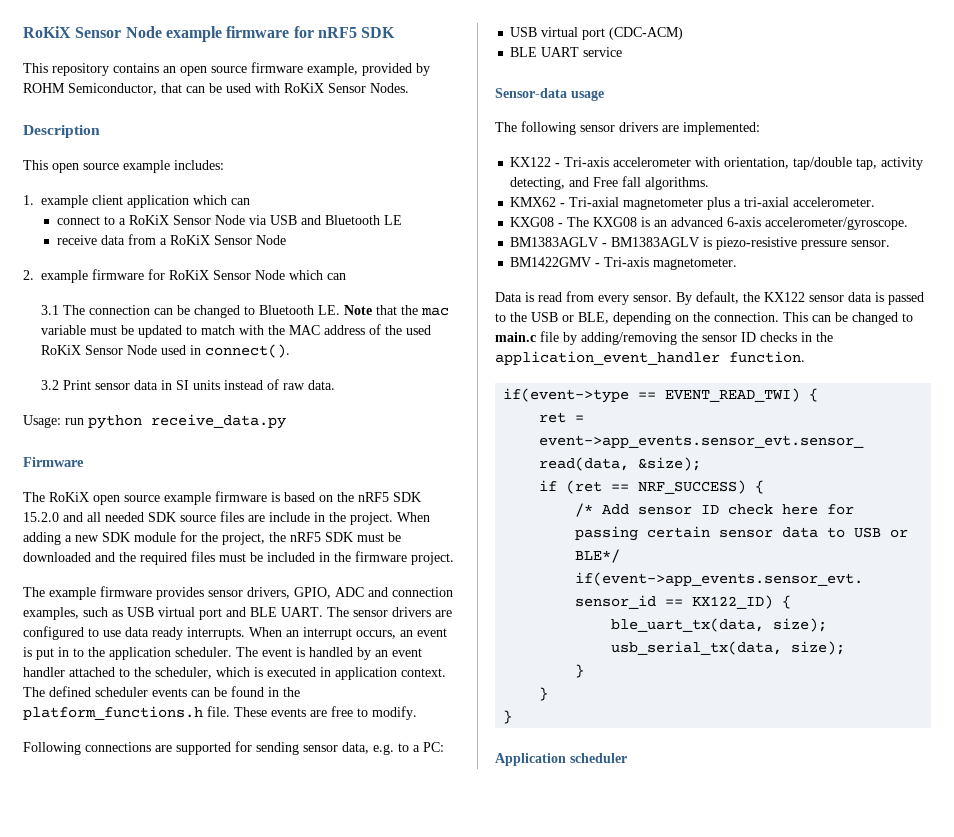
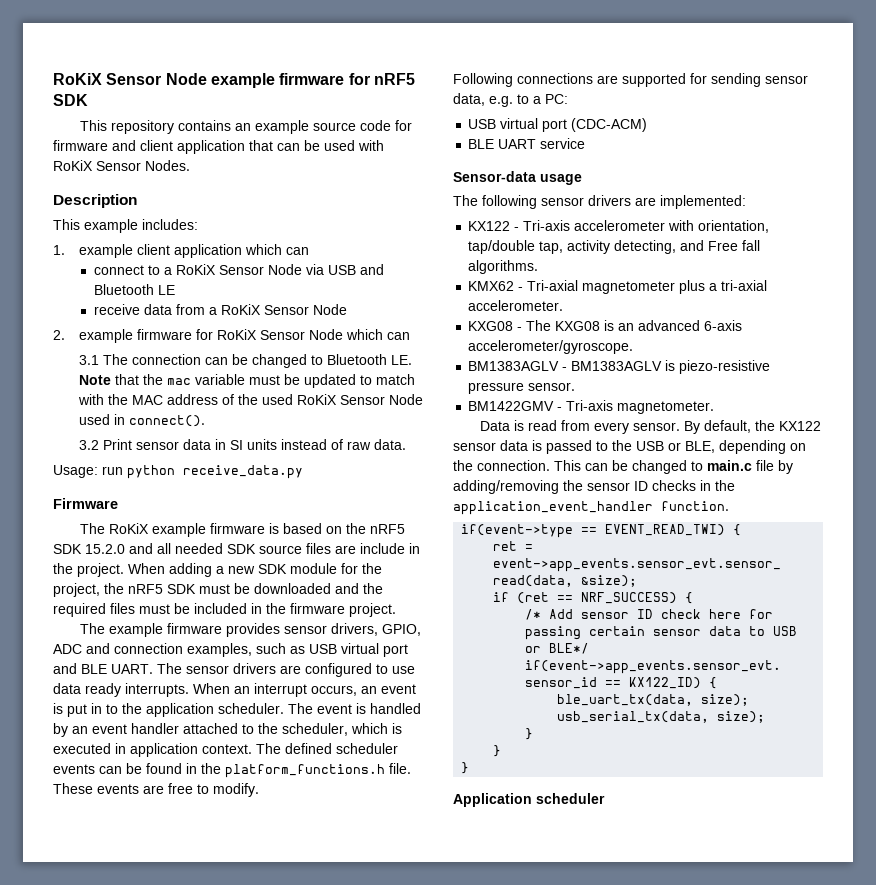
- This repository contains an open source firmware example, provided by ROHM Semiconductor, that can be used with RoKiX Sensor Nodes.
+ This repository contains an example source code for firmware and client application that can be used with RoKiX Sensor Nodes.
- This open source example includes:
+ This example includes:
- The RoKiX open source example firmware is based on the nRF5 SDK 15.2.0 and all needed SDK source files are include in the project.
+ The RoKiX example firmware is based on the nRF5 SDK 15.2.0 and all needed SDK source files are include in the project.

